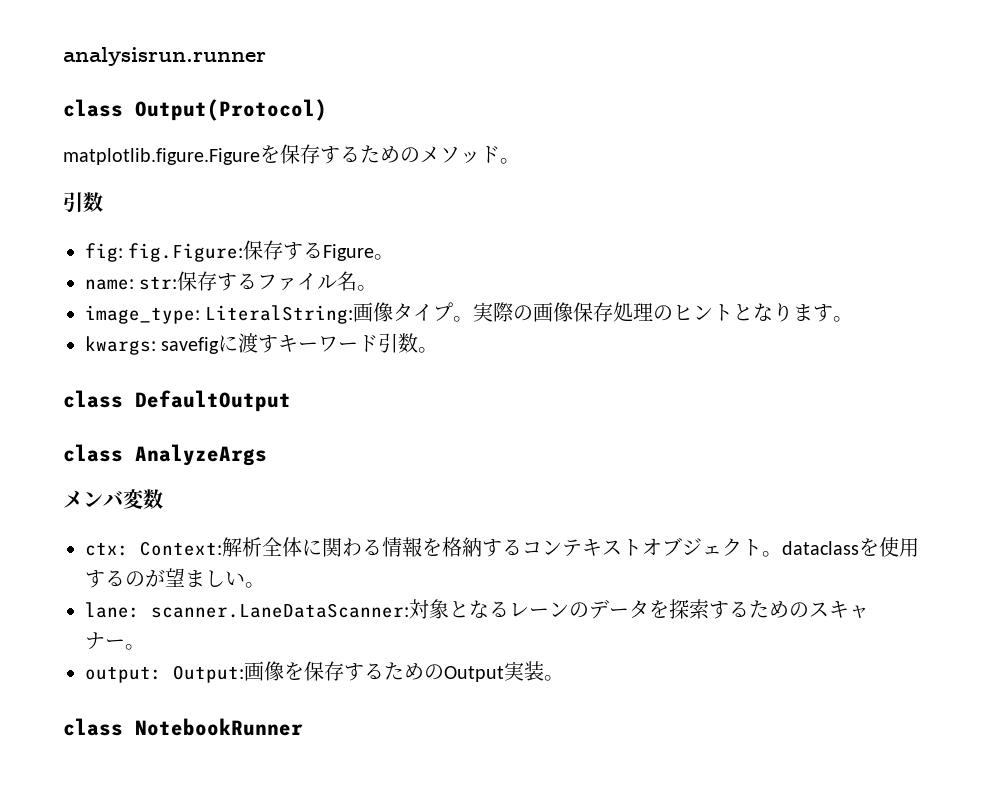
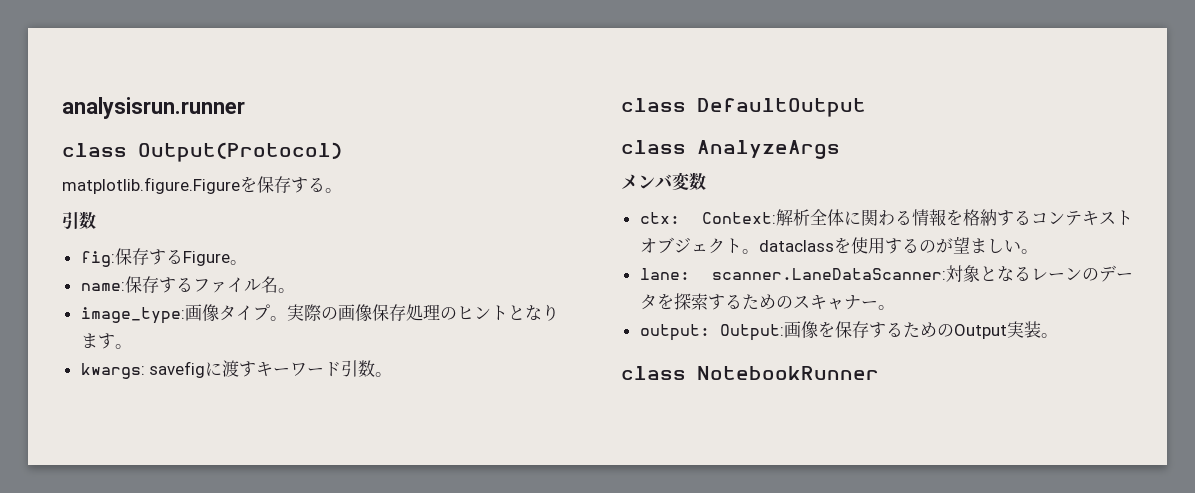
- matplotlib.figure.Figureを保存するためのメソッド。
+ matplotlib.figure.Figureを保存する。
- fig: fig.Figure:保存するFigure。
+ fig:保存するFigure。
- name: str:保存するファイル名。
+ name:保存するファイル名。
- image_type: LiteralString:画像タイプ。
+ image_type:画像タイプ。

